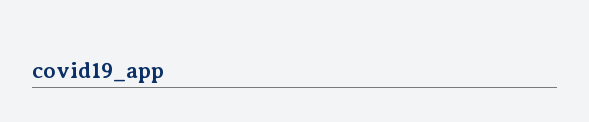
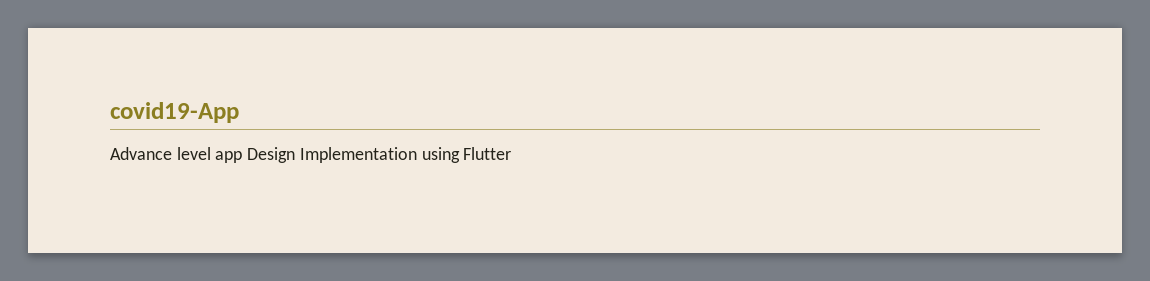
- covid19_app
+ covid19-App
+ Advance level app Design Implementation using Flutter

